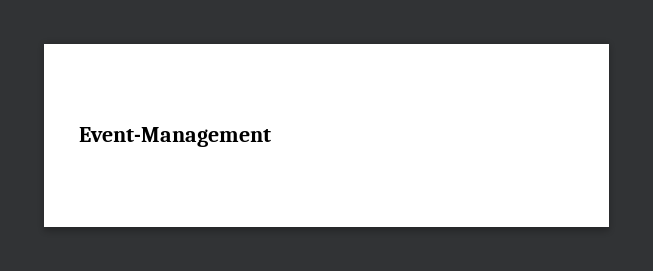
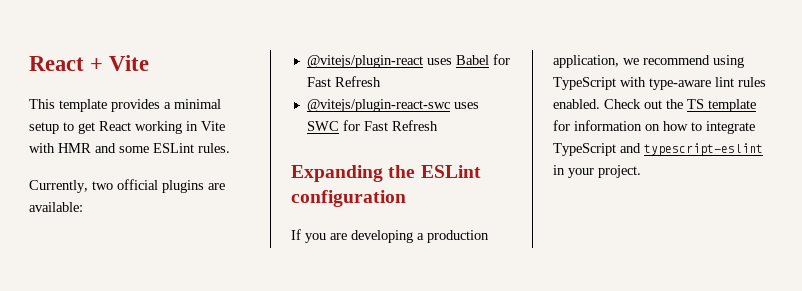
- Event-Management
+ React + Vite
+ This template provides a minimal setup to get React working in Vite with HMR and some ESLint rules.
+ Currently, two official plugins are available:
+ @vitejs/plugin-react uses Babel for Fast Refresh
+ @vitejs/plugin-react-swc uses SWC for Fast Refresh
+ Expanding the ESLint configuration
+ If you are developing a production application, we recommend using TypeScript with type-aware lint rules enabled. Check out the TS template for information on how to integrate TypeScript and typescript-eslint in your project.

